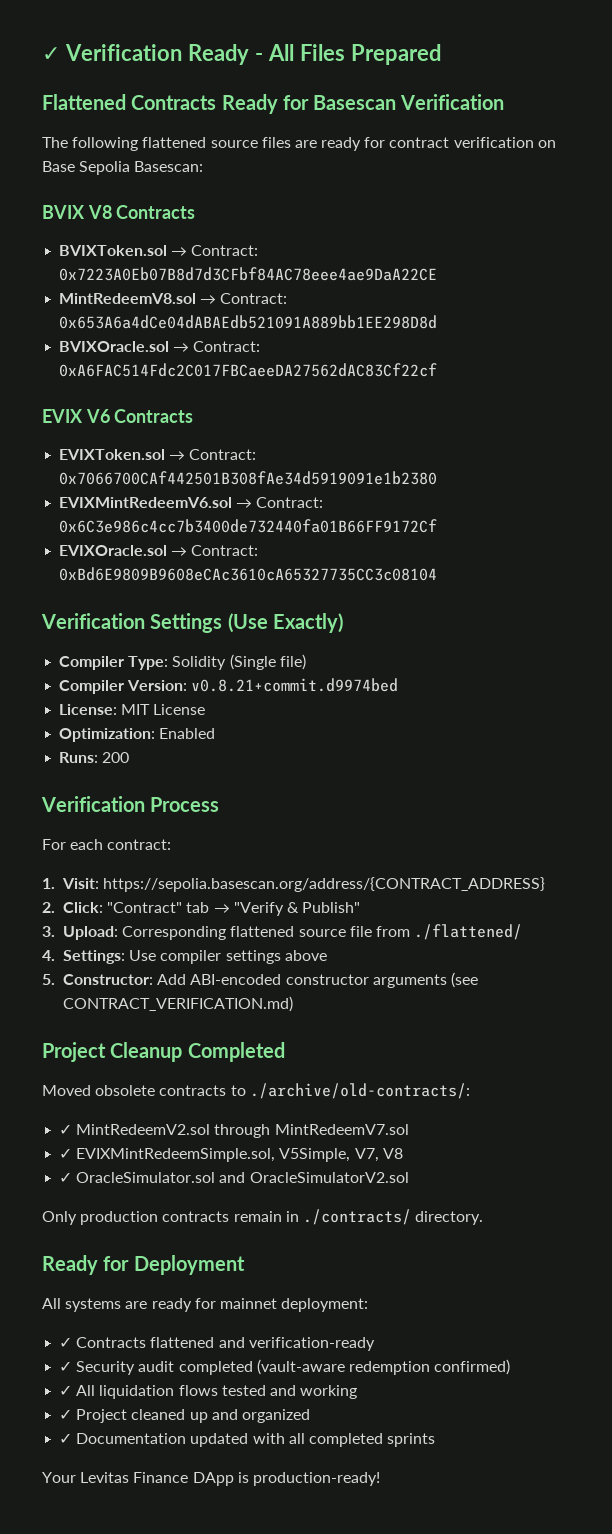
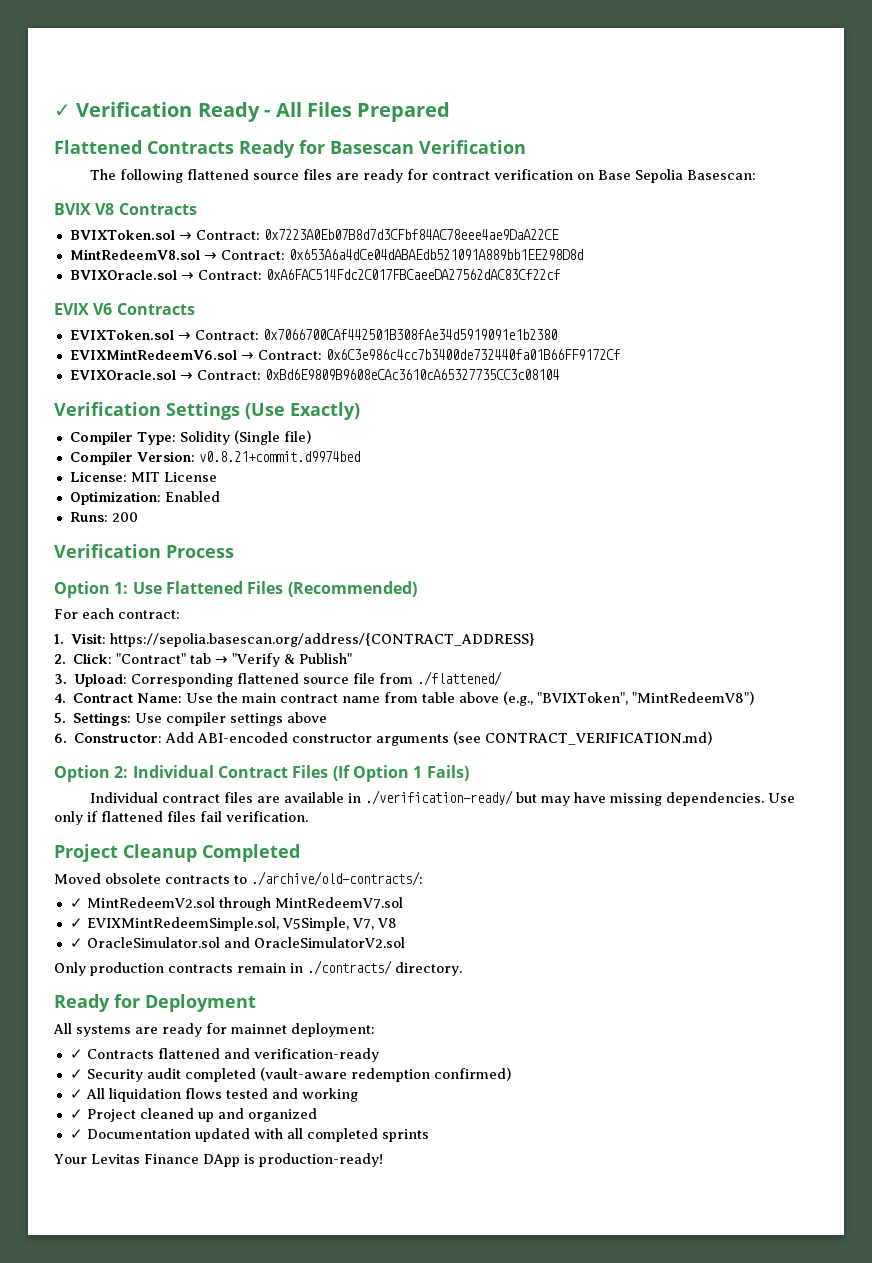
+ Option 1: Use Flattened Files (Recommended)
- 4. Settings: Use compiler settings above
+ 4. Contract Name: Use the main contract name from table above (e.g., "BVIXToken", "MintRedeemV8")
+ 5. Settings: Use compiler settings above
- 5. Constructor: Add ABI-encoded constructor arguments (see CONTRACT_VERIFICATION.md)
+ 6. Constructor: Add ABI-encoded constructor arguments (see CONTRACT_VERIFICATION.md)
+ Option 2: Individual Contract Files (If Option 1 Fails)
+ Individual contract files are available in ./verification-ready/ but may have missing dependencies. Use only if flattened files fail verification.

